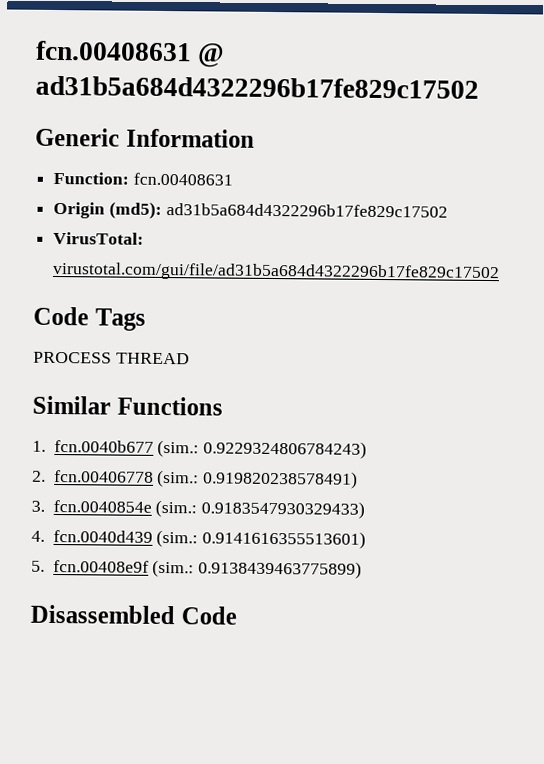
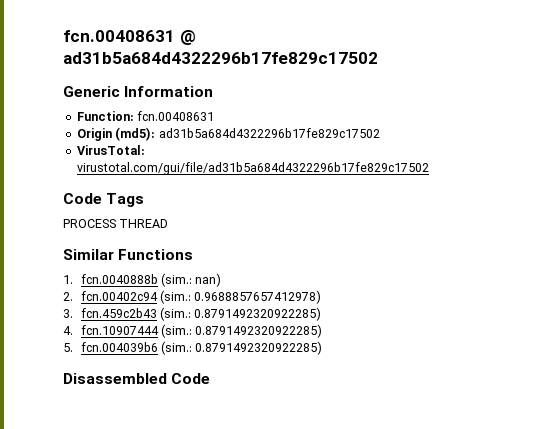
- 1. fcn.0040b677 (sim.: 0.9229324806784243)
- 2. fcn.00406778 (sim.: 0.919820238578491)
- 3. fcn.0040854e (sim.: 0.9183547930329433)
- 4. fcn.0040d439 (sim.: 0.9141616355513601)
- 5. fcn.00408e9f (sim.: 0.9138439463775899)
+ 1. fcn.0040888b (sim.: nan)
+ 2. fcn.00402c94 (sim.: 0.9688857657412978)
+ 3. fcn.459c2b43 (sim.: 0.8791492320922285)
+ 4. fcn.10907444 (sim.: 0.8791492320922285)
+ 5. fcn.004039b6 (sim.: 0.8791492320922285)

